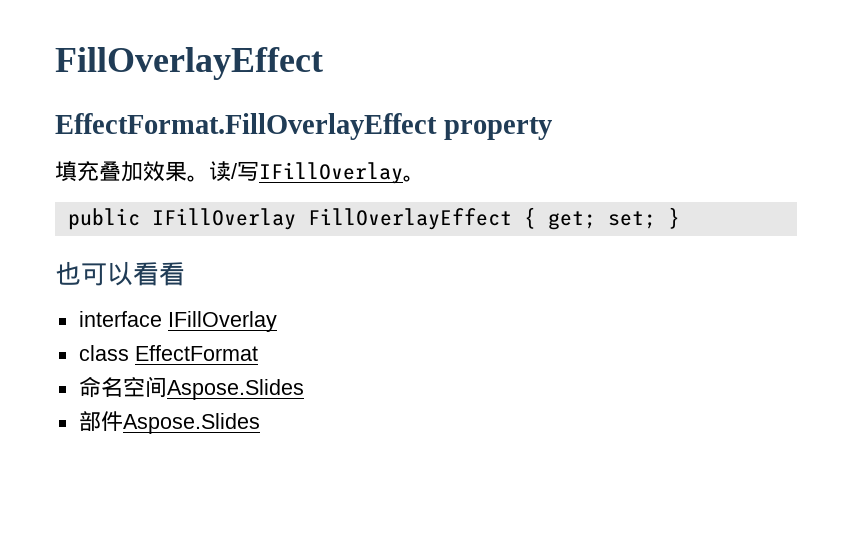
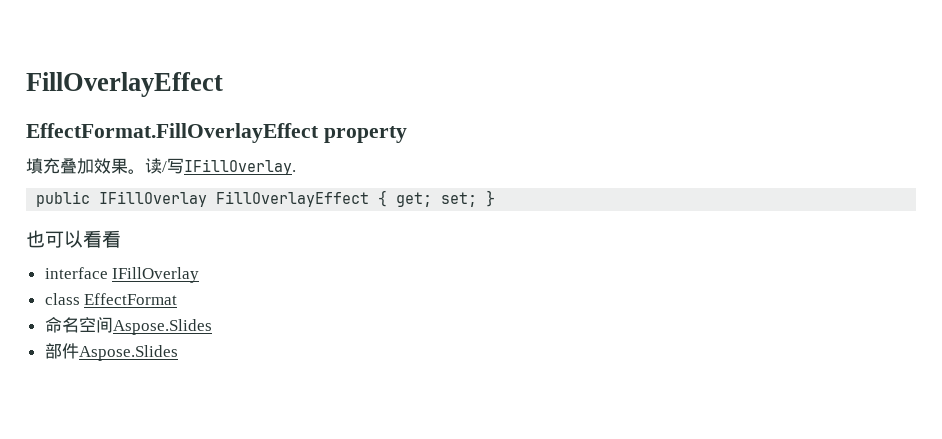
- 读/写IFillOverlay。
+ 读/写IFillOverlay.

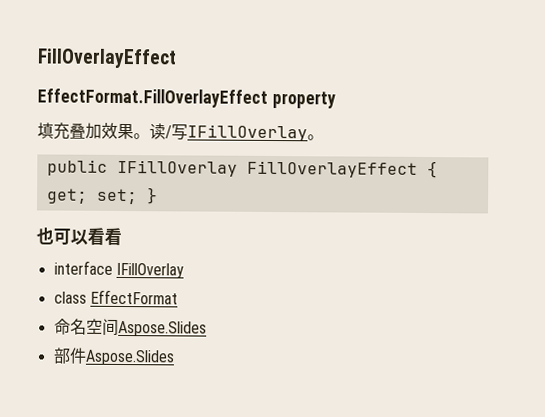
- 读/写IFillOverlay.
+ 读/写IFillOverlay。

